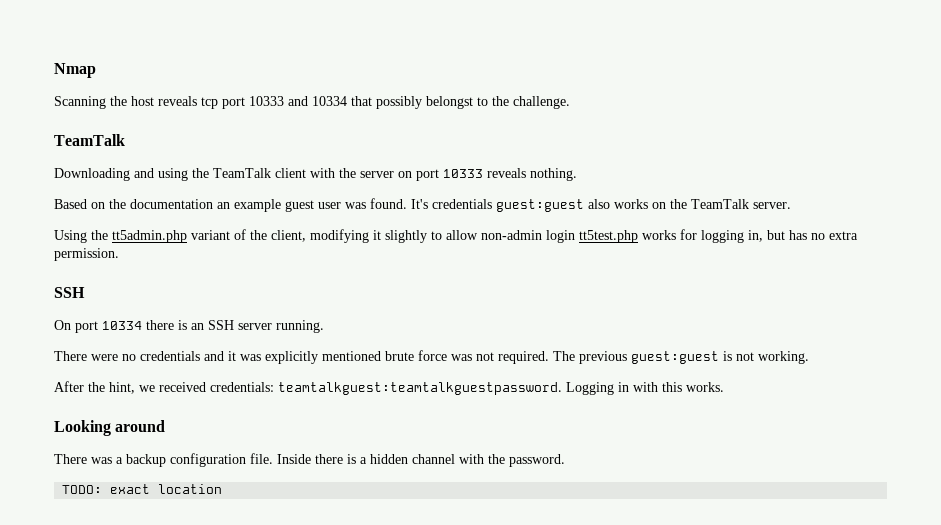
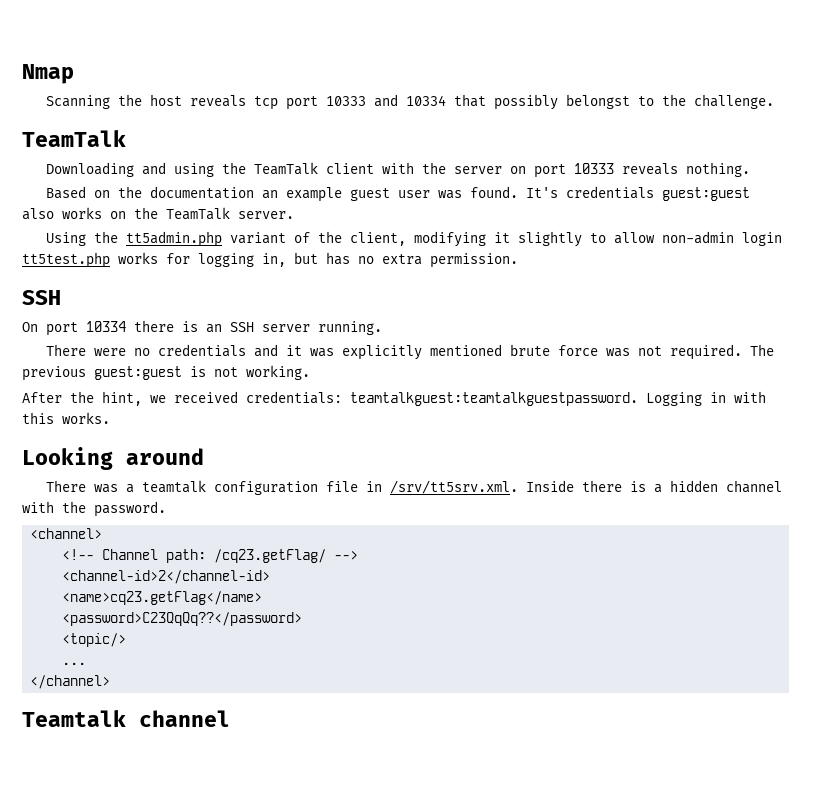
- There was a backup configuration file. Inside there is a hidden channel with the password.
+ There was a teamtalk configuration file in /srv/tt5srv.xml. Inside there is a hidden channel with the password.
- TODO: exact location
+ <channel>
+ <!-- Channel path: /cq23.getFlag/ -->
+ <channel-id>2</channel-id>
+ <name>cq23.getFlag</name>
+ <password>C23QqQq??</password>
+ <topic/>
+ ...
+ </channel>
+ Teamtalk channel

